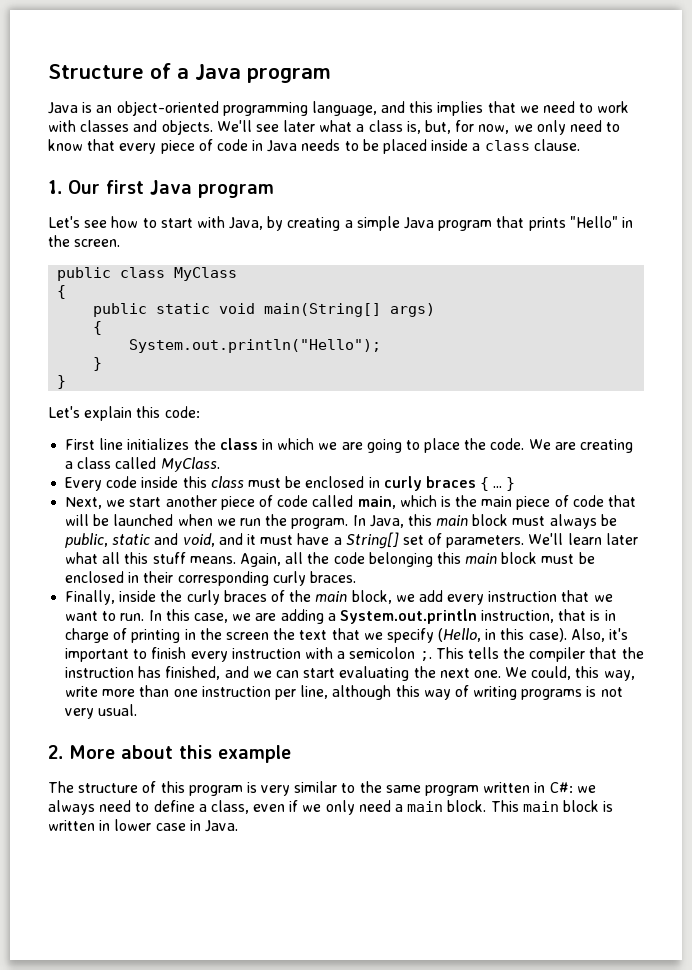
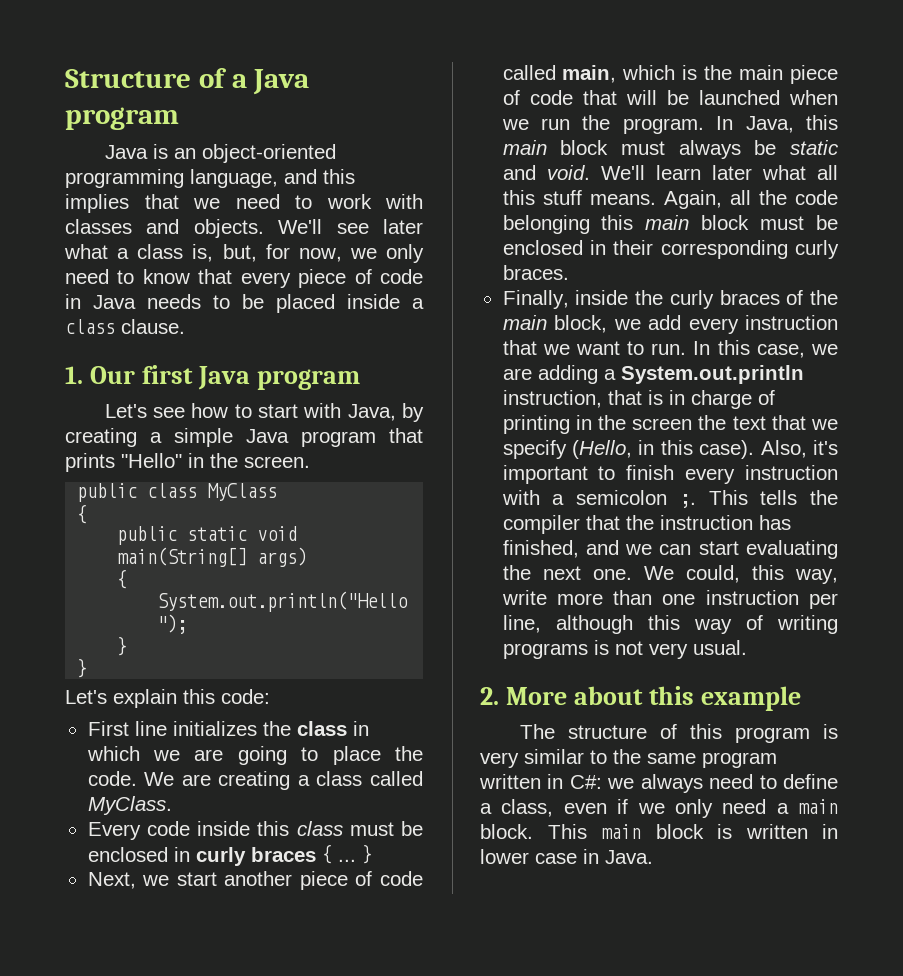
- In Java, this main block must always be public, static and void, and it must have a String[] set of parameters.
+ In Java, this main block must always be static and void.

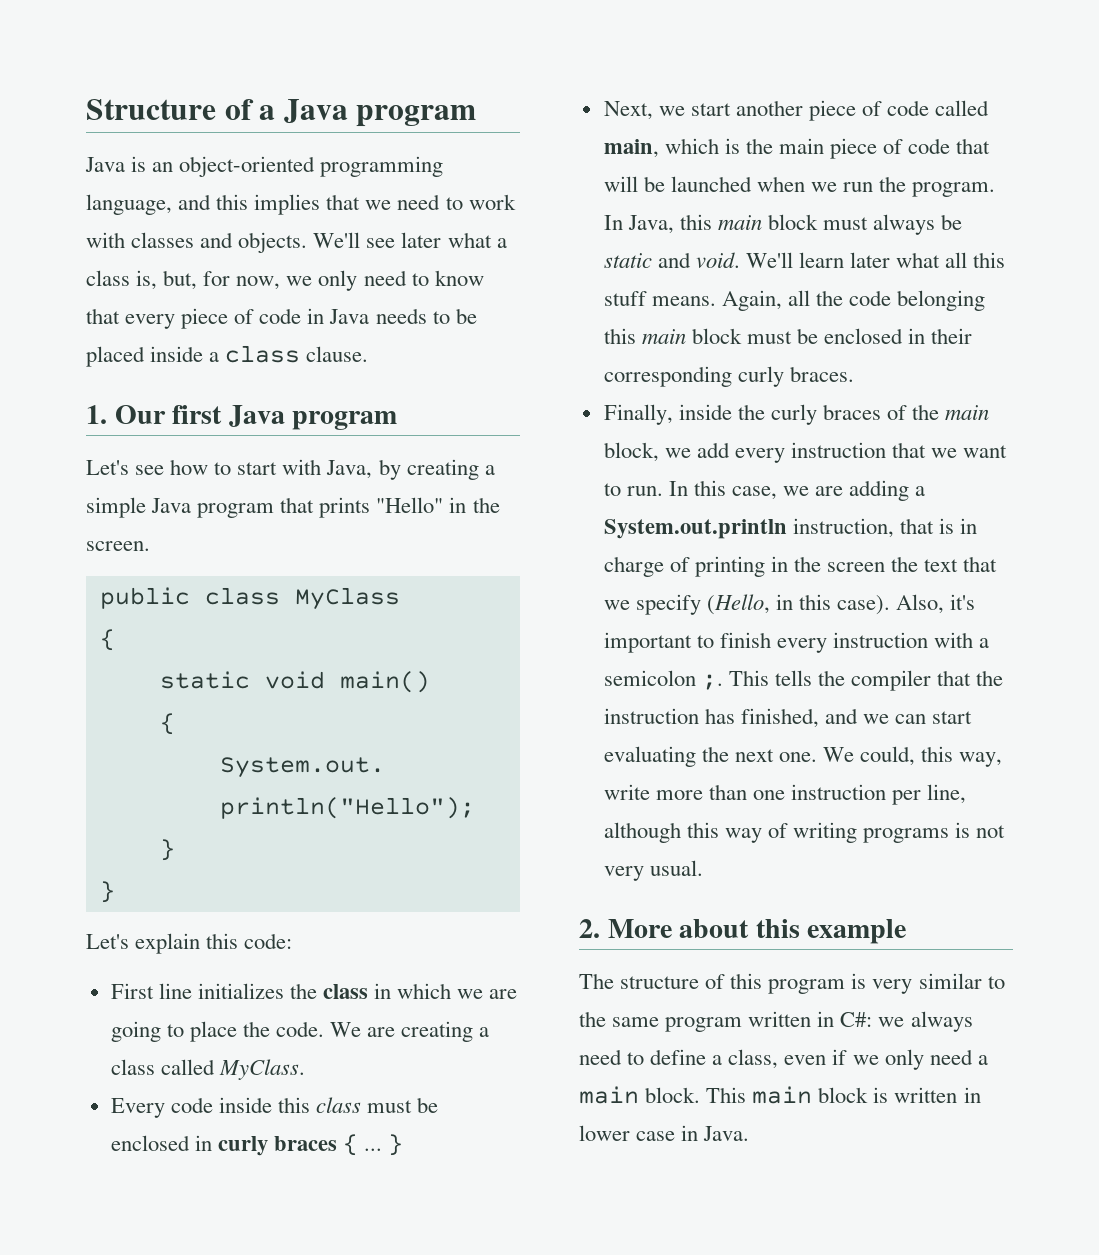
- public static void main(String[] args)
+ static void main()

